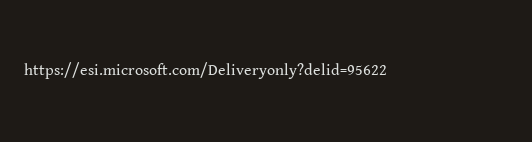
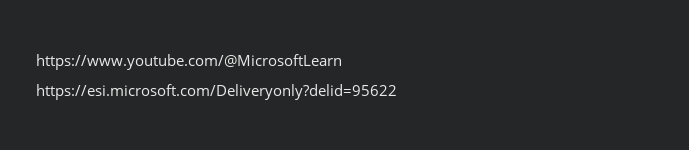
+ https://www.youtube.com/@MicrosoftLearn

